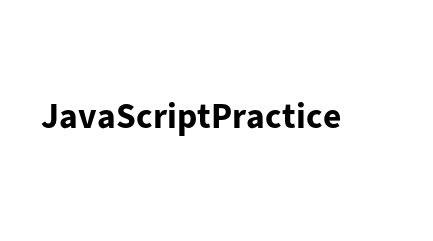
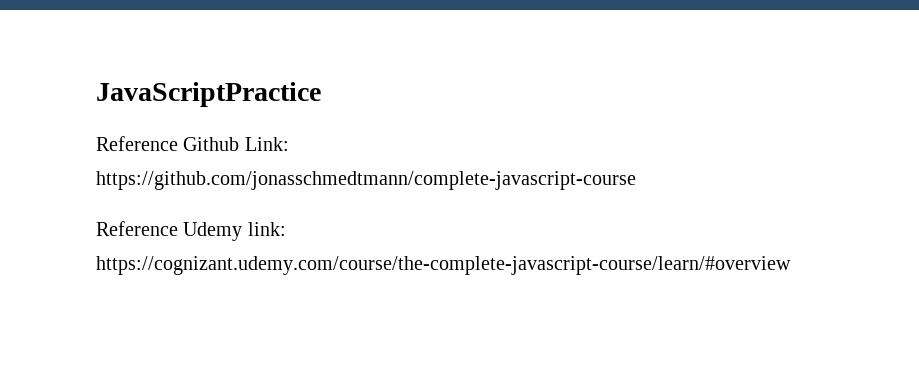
+ Reference Github Link: https://github.com/jonasschmedtmann/complete-javascript-course
+ Reference Udemy link: https://cognizant.udemy.com/course/the-complete-javascript-course/learn/#overview

